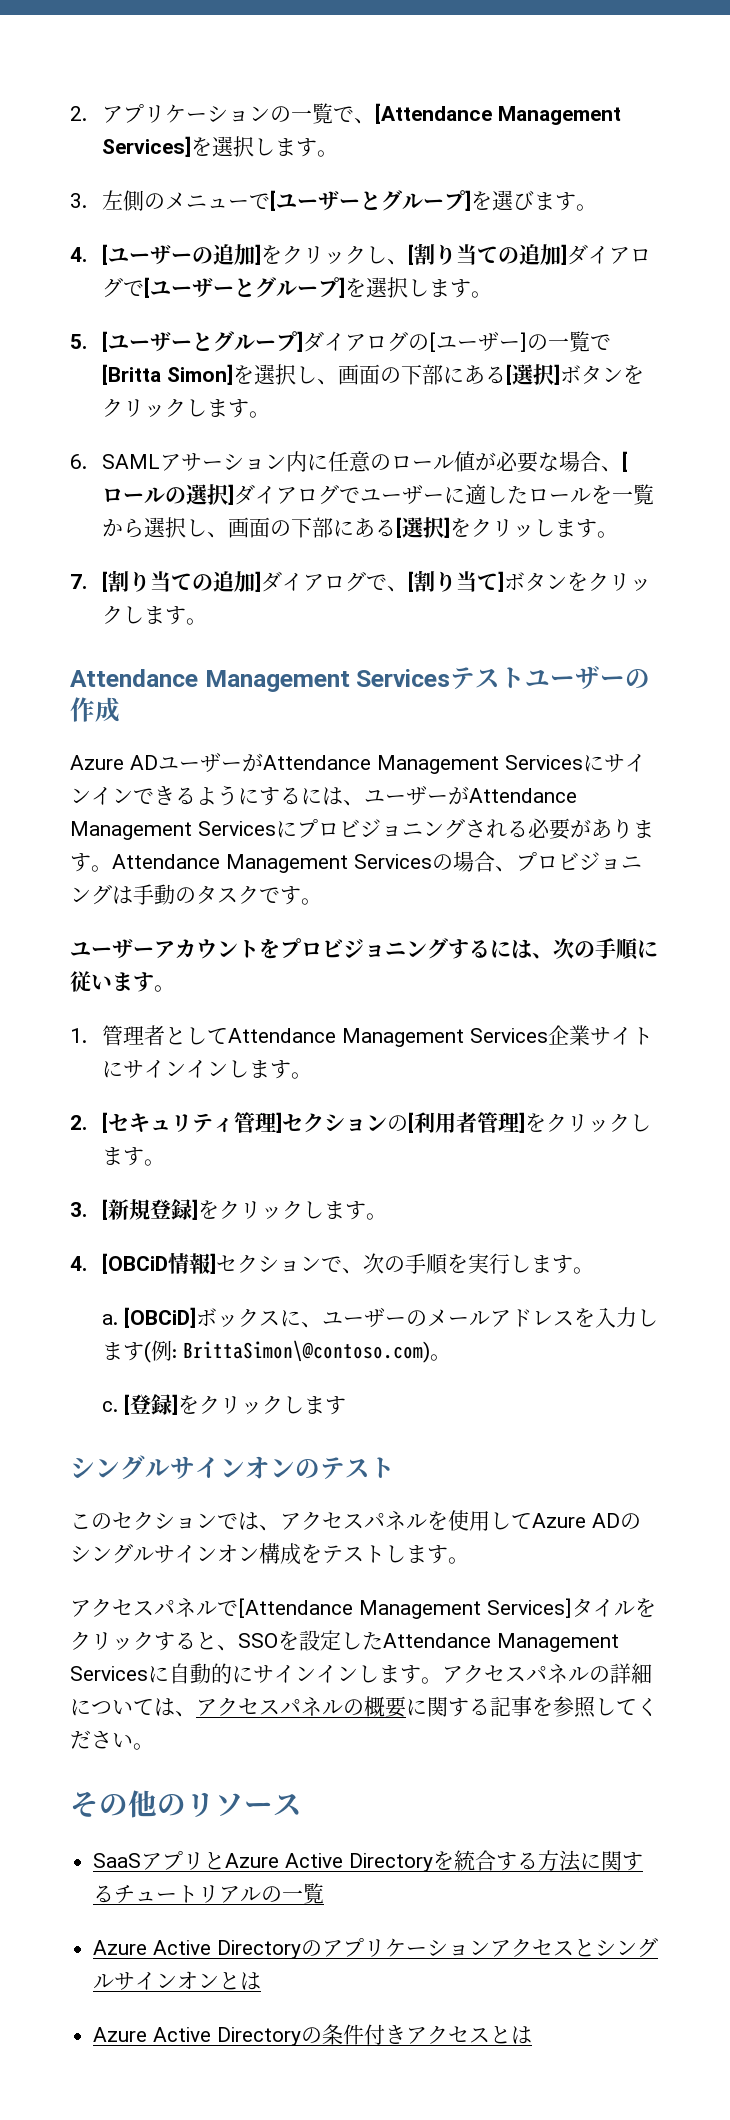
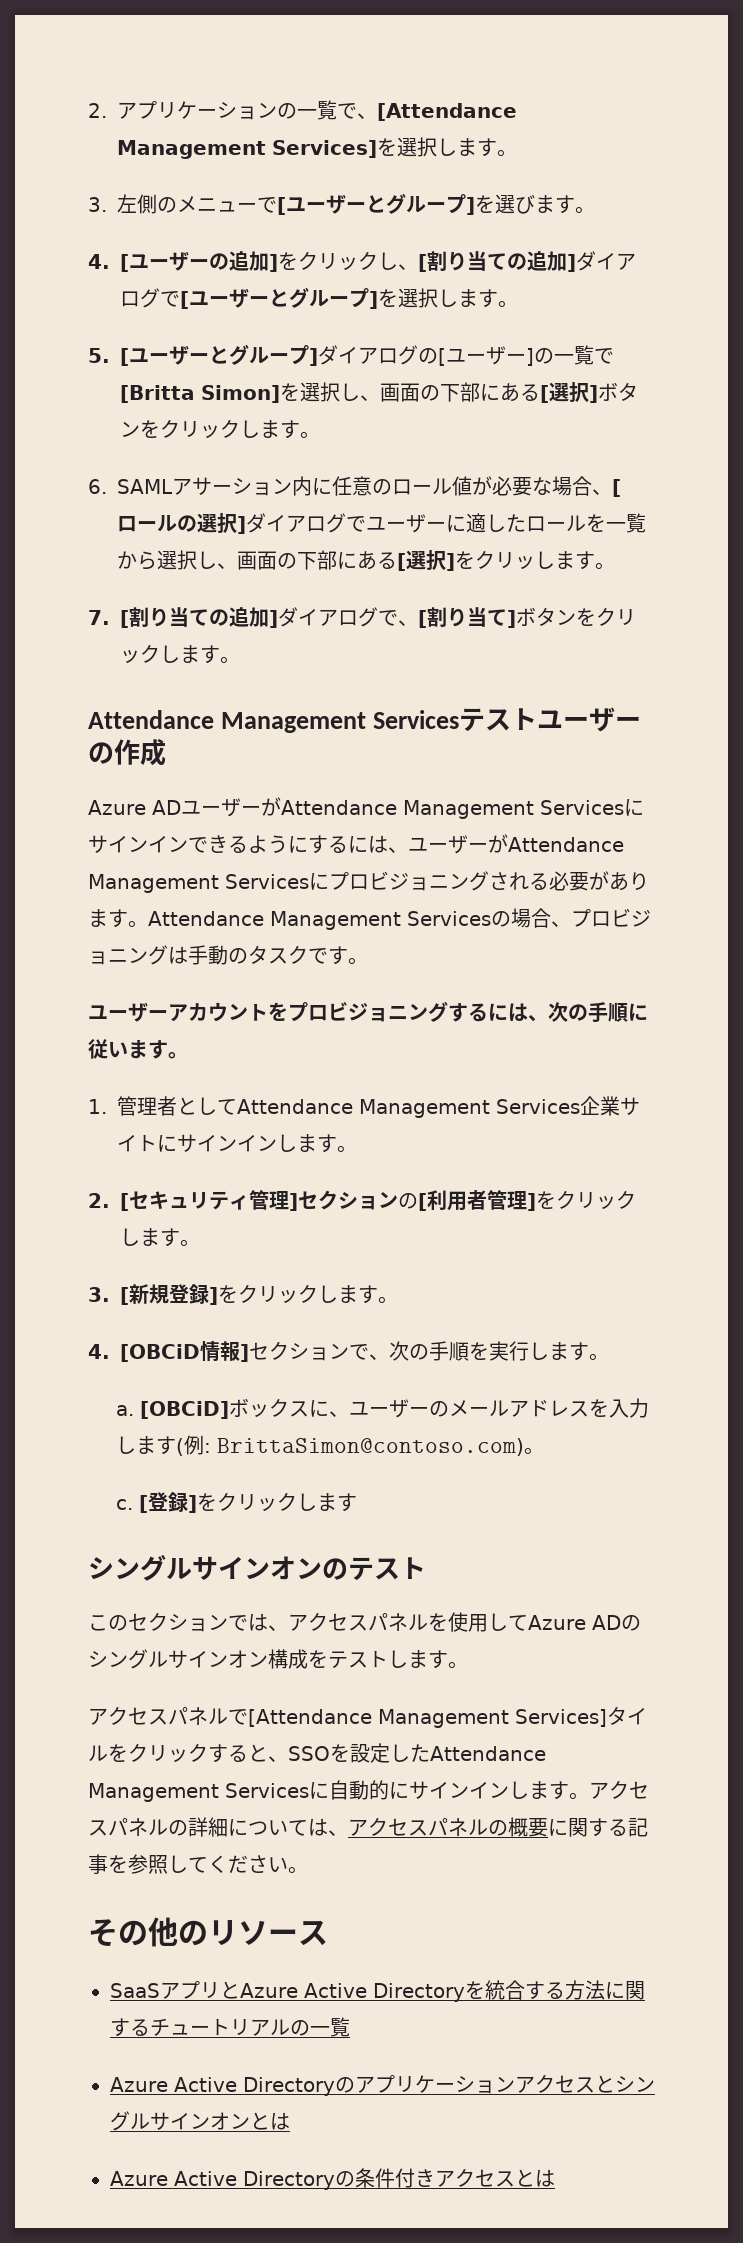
- [OBCiD]ボックスに、ユーザーのメールアドレスを入力します(例: BrittaSimon\@contoso.com)。
+ [OBCiD]ボックスに、ユーザーのメールアドレスを入力します(例: BrittaSimon@contoso.com)。

